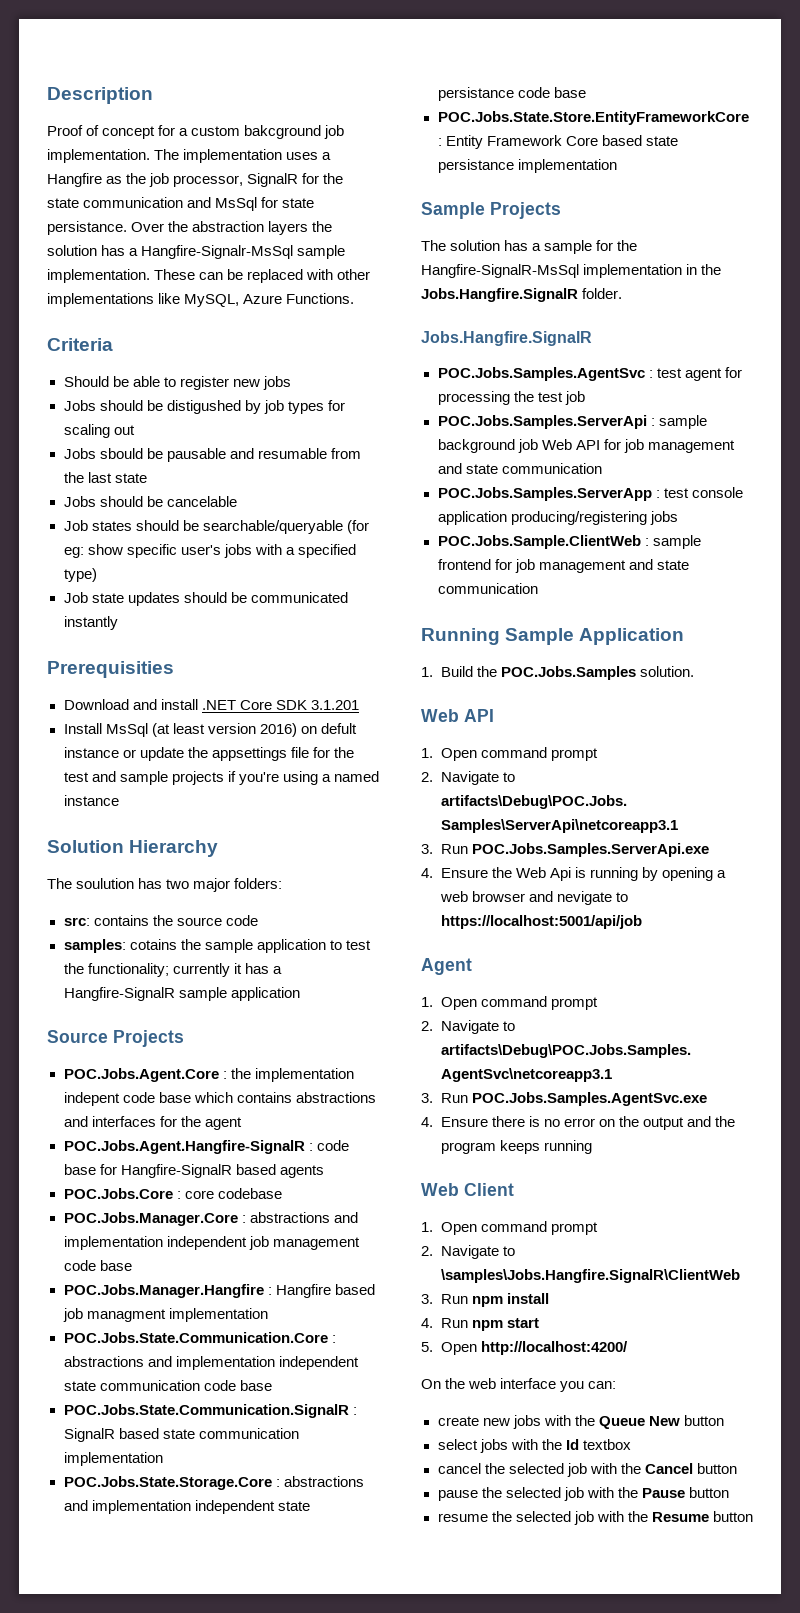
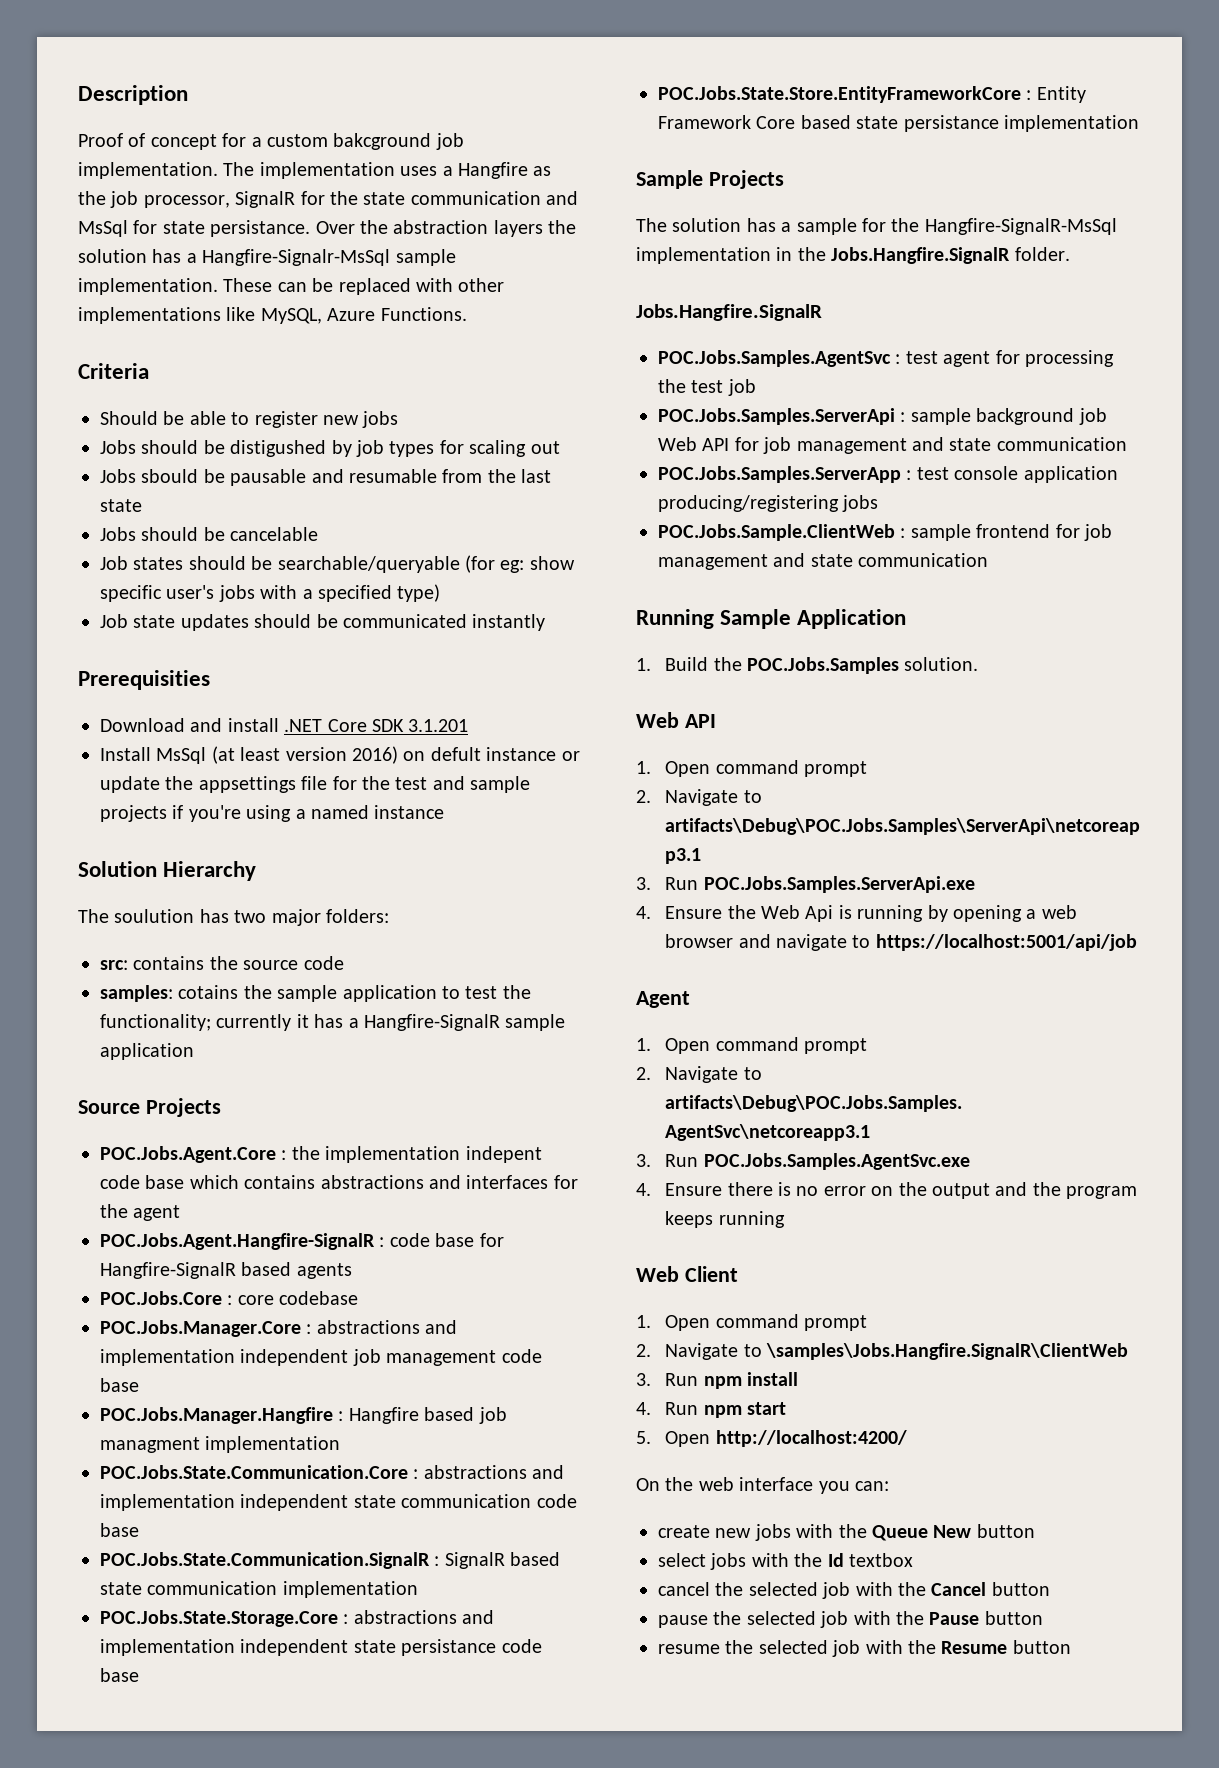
- 4. Ensure the Web Api is running by opening a web browser and nevigate to https://localhost:5001/api/job
+ 4. Ensure the Web Api is running by opening a web browser and navigate to https://localhost:5001/api/job

